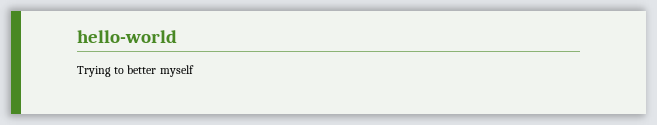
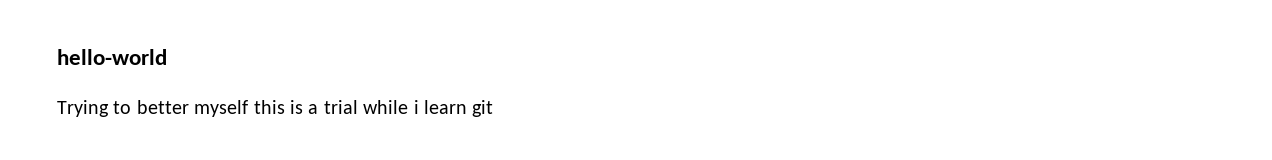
- Trying to better myself
+ Trying to better myself this is a trial while i learn git

